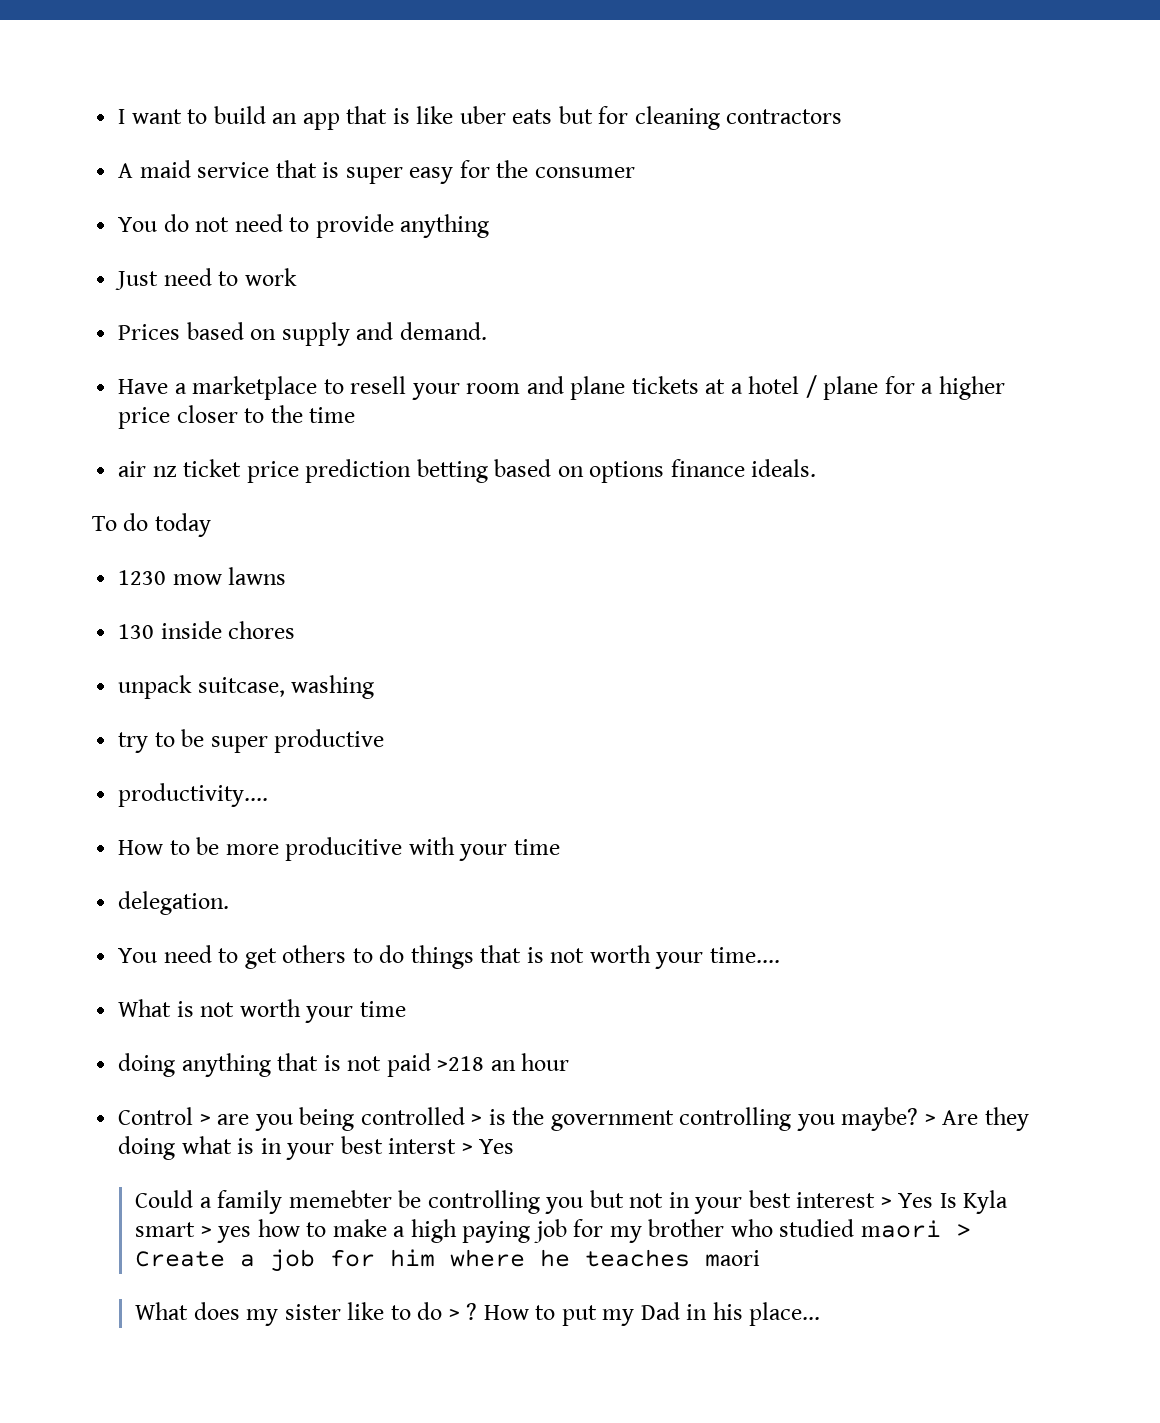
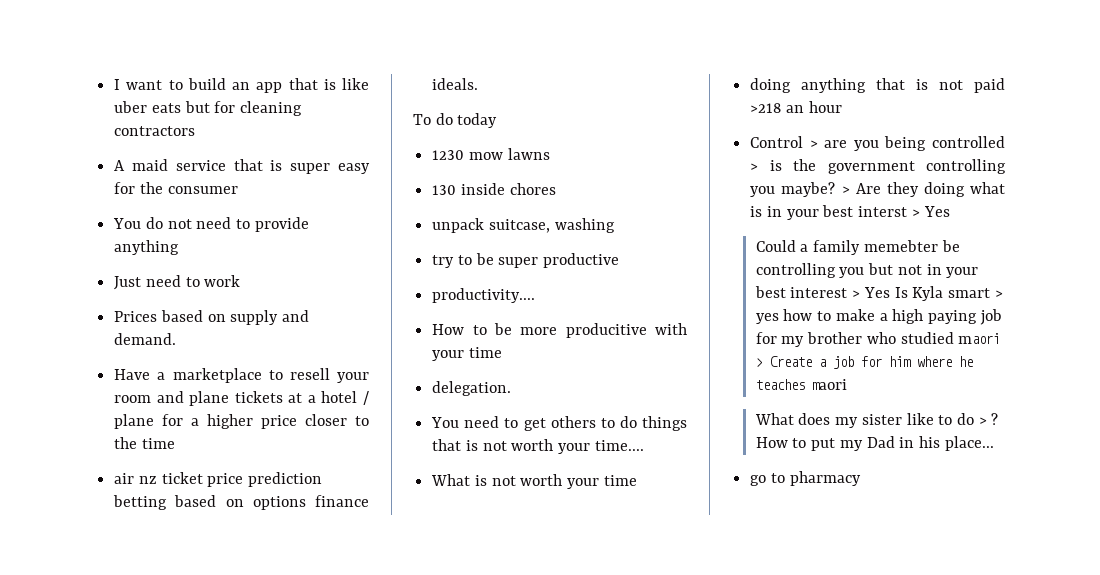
+ go to pharmacy

